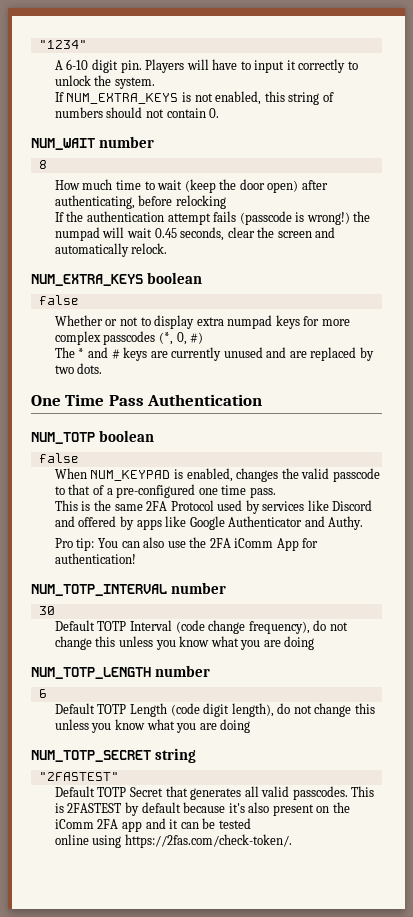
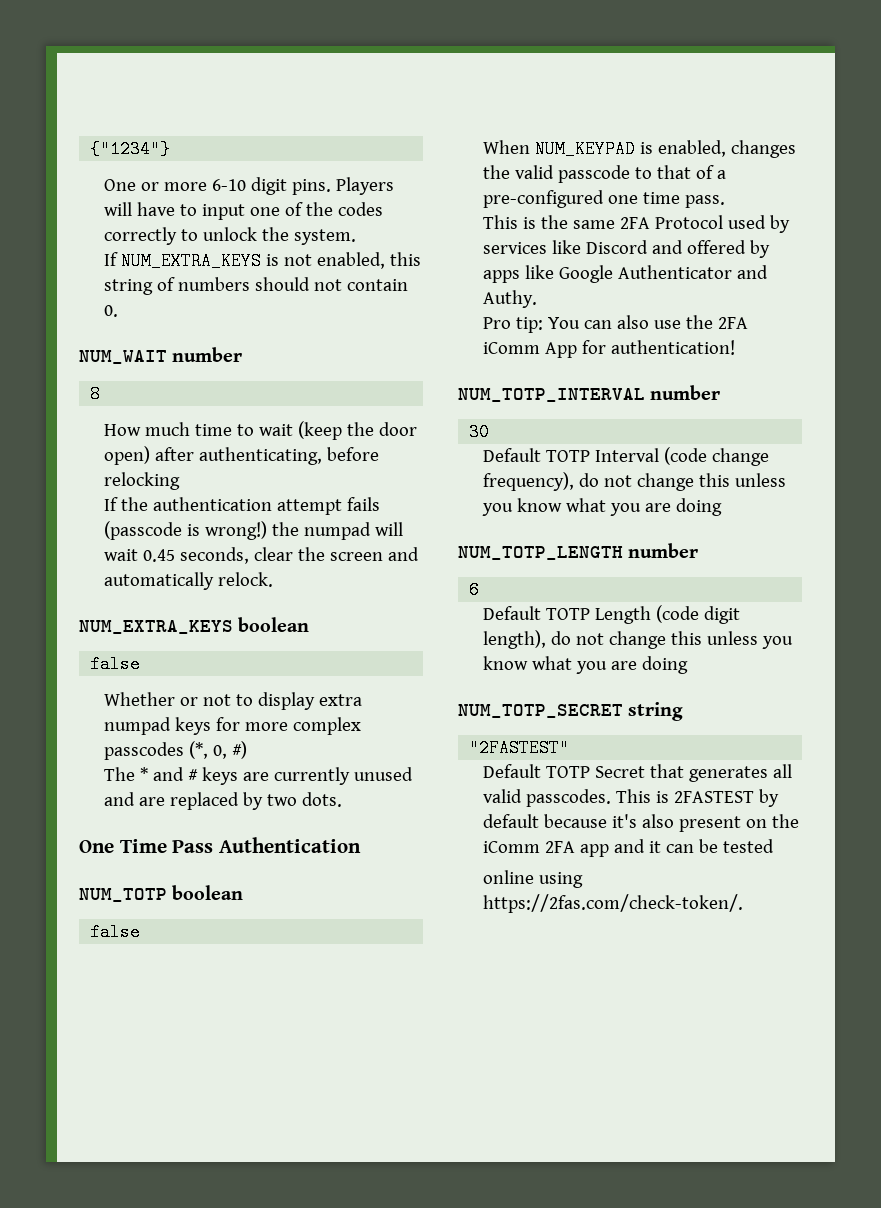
- "1234"
- A 6-10 digit pin.
+ {"1234"}
+ One or more 6-10 digit pins.
- Players will have to input it correctly to unlock the system.
+ Players will have to input one of the codes correctly to unlock the system.

